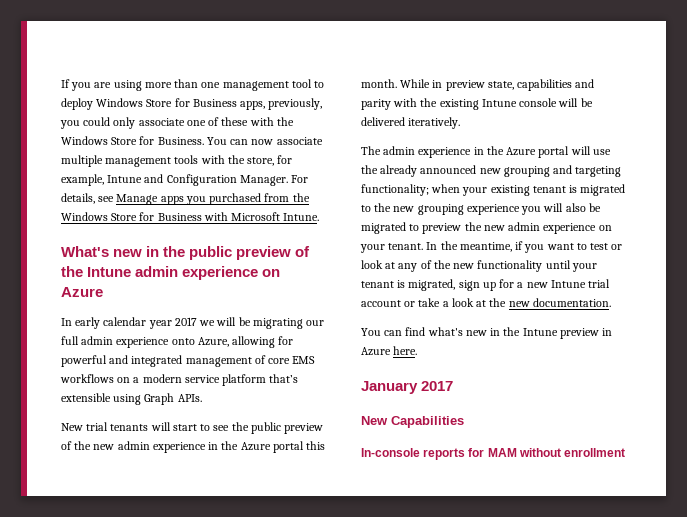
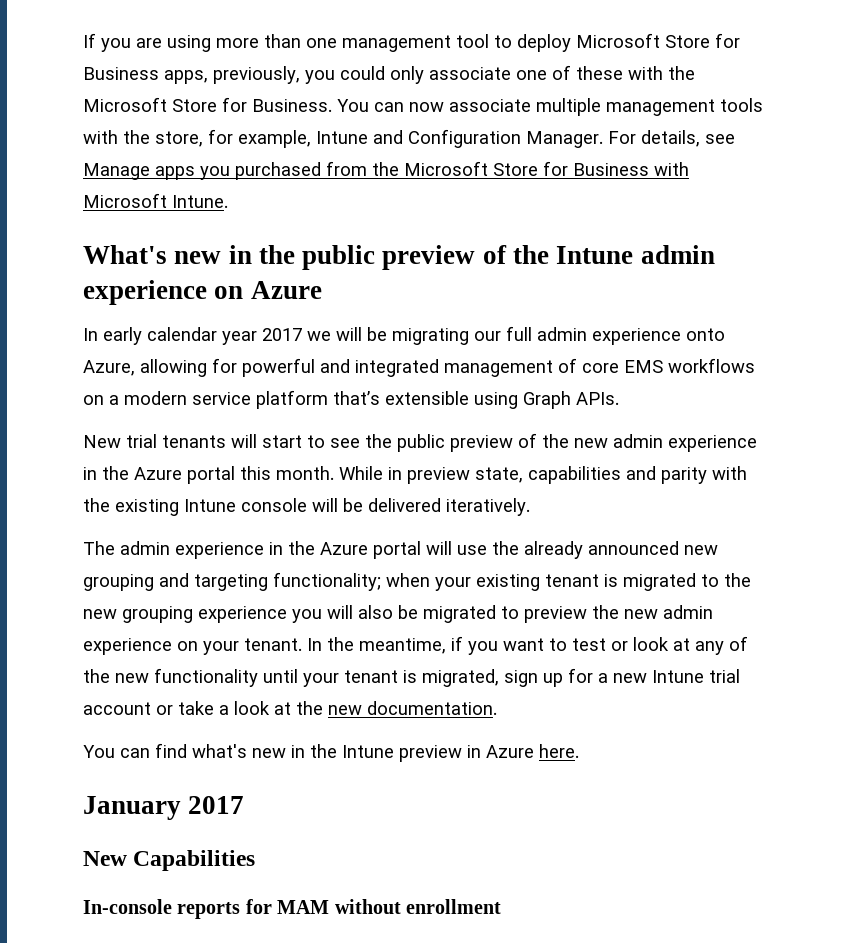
- If you are using more than one management tool to deploy Windows Store for Business apps, previously, you could only associate one of these with the Windows Store for Business.
+ If you are using more than one management tool to deploy Microsoft Store for Business apps, previously, you could only associate one of these with the Microsoft Store for Business.
- For details, see Manage apps you purchased from the Windows Store for Business with Microsoft Intune.
+ For details, see Manage apps you purchased from the Microsoft Store for Business with Microsoft Intune.

